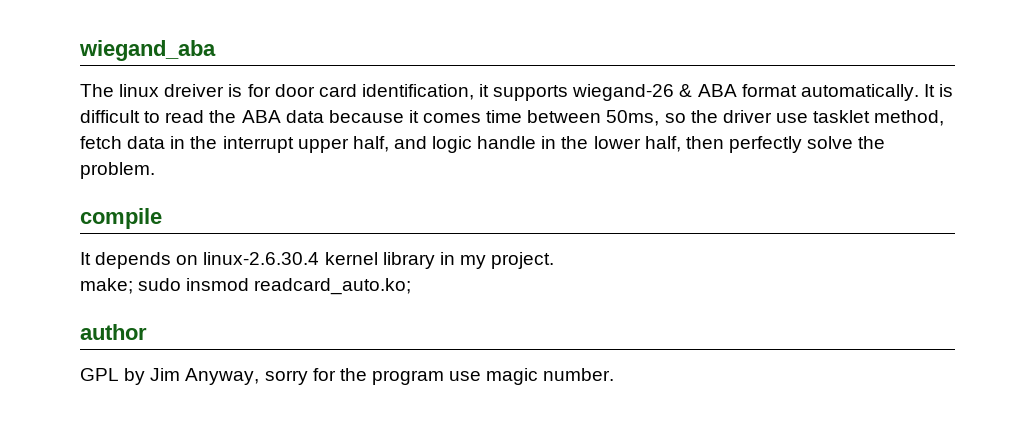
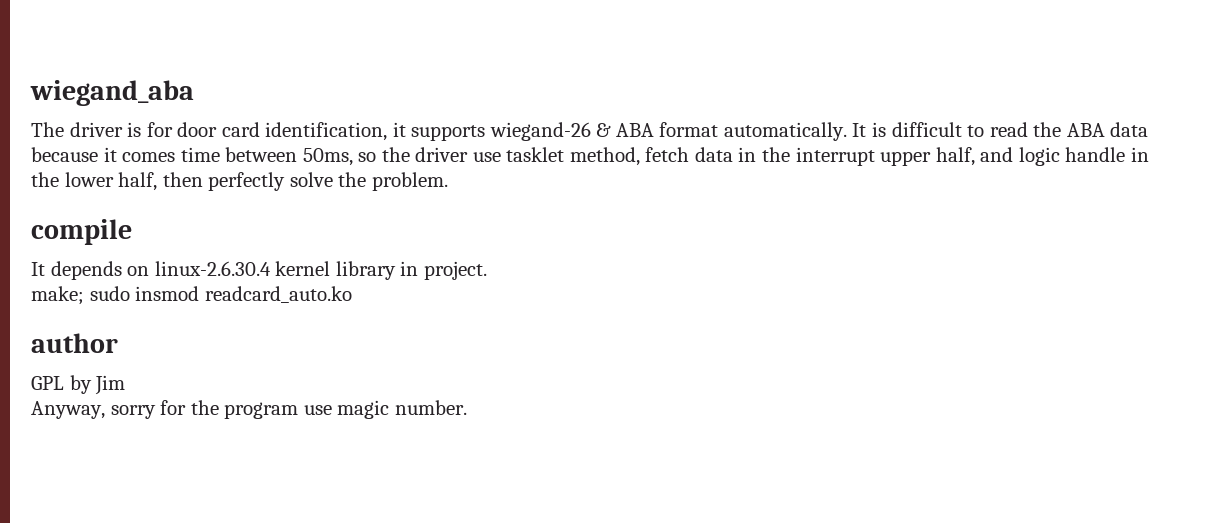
- The linux dreiver is for door card identification, it supports wiegand-26 & ABA format automatically.
+ The driver is for door card identification, it supports wiegand-26 & ABA format automatically.
- It depends on linux-2.6.30.4 kernel library in my project.
+ It depends on linux-2.6.30.4 kernel library in project.
- make; sudo insmod readcard_auto.ko;
+ make; sudo insmod readcard_auto.ko
- GPL by Jim Anyway, sorry for the program use magic number.
+ GPL by Jim
+ Anyway, sorry for the program use magic number.

